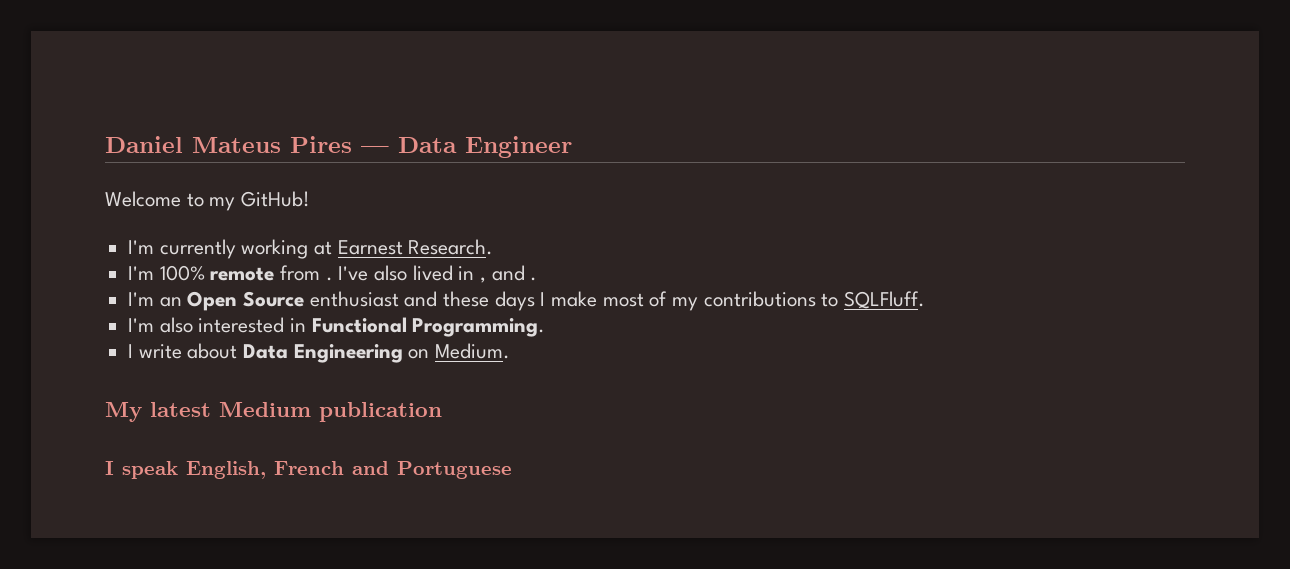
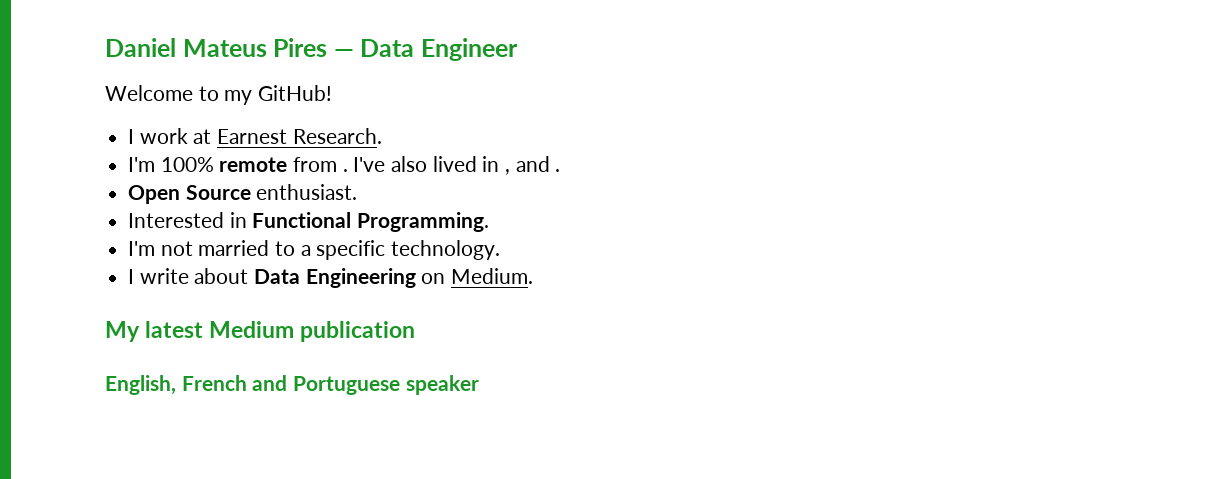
- I'm currently working at Earnest Research.
+ I work at Earnest Research.
- I'm an Open Source enthusiast and these days I make most of my contributions to SQLFluff.
- I'm also interested in Functional Programming.
+ Open Source enthusiast.
+ Interested in Functional Programming.
+ I'm not married to a specific technology.
- I speak English, French and Portuguese
+ English, French and Portuguese speaker

